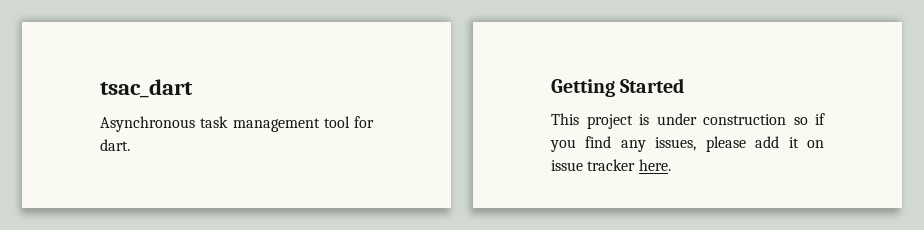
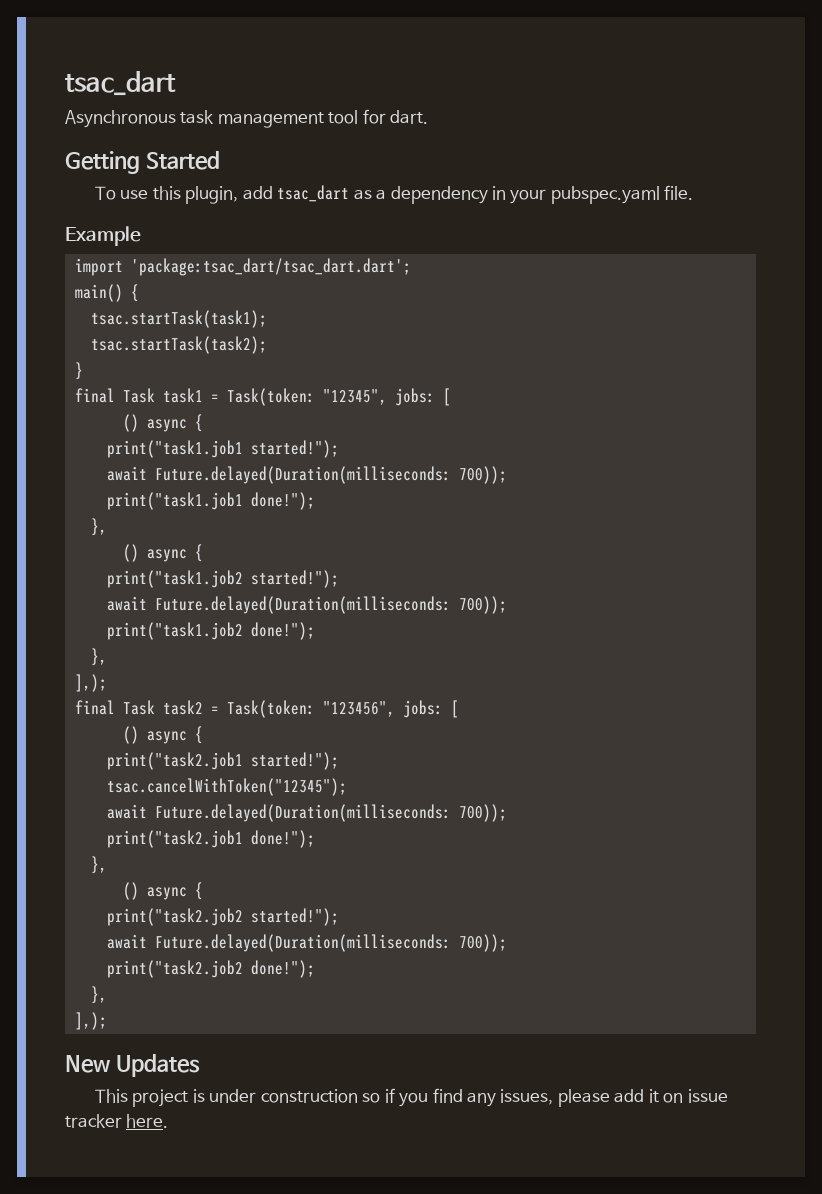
+ To use this plugin, add tsac_dart as a dependency in your pubspec.yaml file.
+ Example
+ import 'package:tsac_dart/tsac_dart.dart';
+ main() {
+ tsac.startTask(task1);
+ tsac.startTask(task2);
+ }
+ final Task task1 = Task(token: "12345", jobs: [
+ () async {
+ print("task1.job1 started!");
+ await Future.delayed(Duration(milliseconds: 700));
+ print("task1.job1 done!");
+ },
+ () async {
+ print("task1.job2 started!");
+ await Future.delayed(Duration(milliseconds: 700));
+ print("task1.job2 done!");
+ },
+ ],);
+ final Task task2 = Task(token: "123456", jobs: [
+ () async {
+ print("task2.job1 started!");
+ tsac.cancelWithToken("12345");
+ await Future.delayed(Duration(milliseconds: 700));
+ print("task2.job1 done!");
+ },
+ () async {
+ print("task2.job2 started!");
+ await Future.delayed(Duration(milliseconds: 700));
+ print("task2.job2 done!");
+ },
+ ],);
+ New Updates

